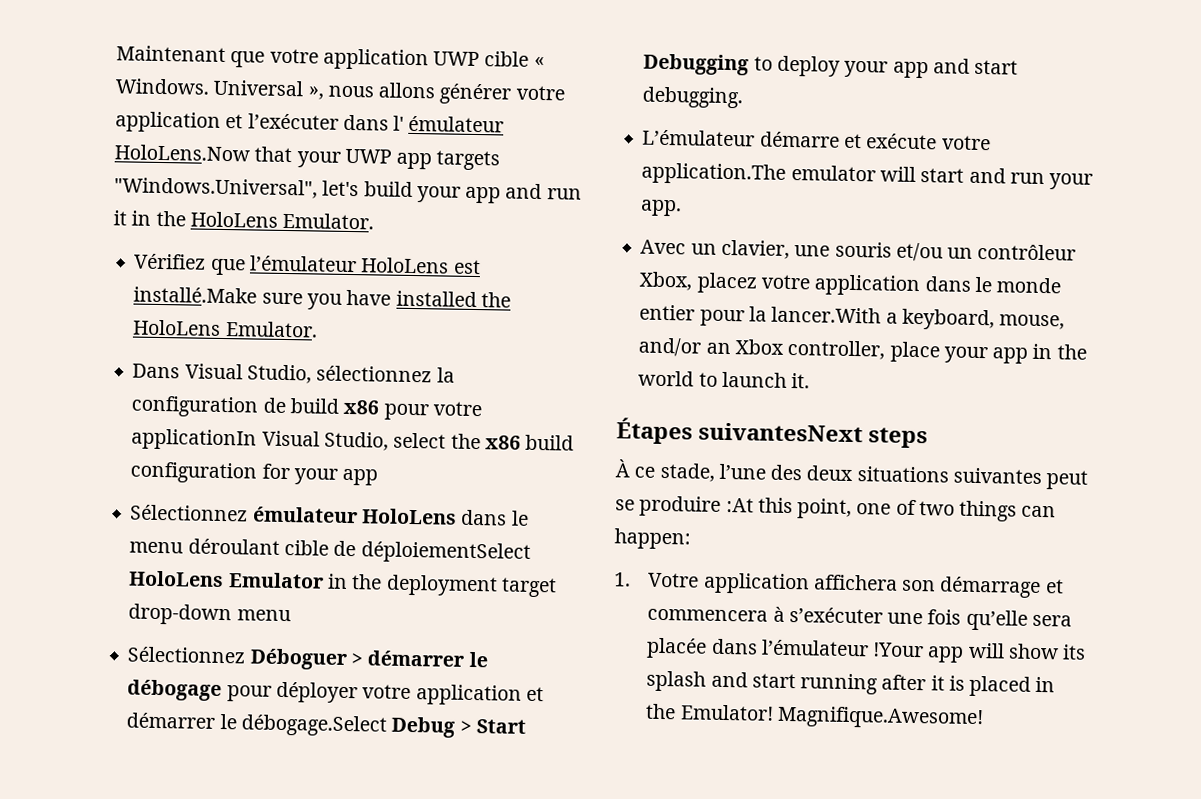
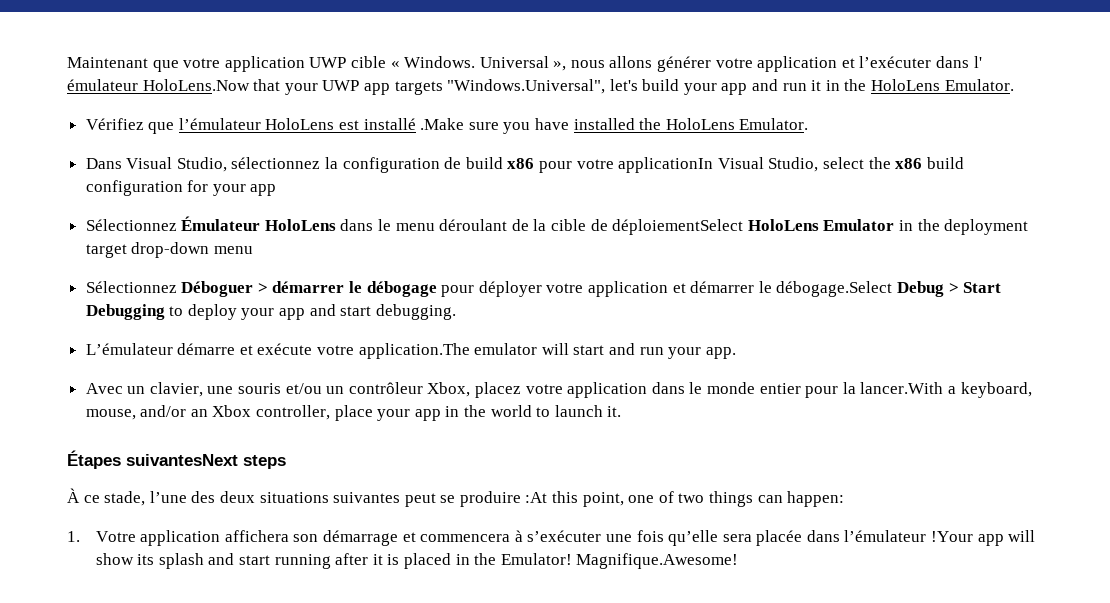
- Vérifiez que l’émulateur HoloLens est installé.Make sure you have installed the HoloLens Emulator.
+ Vérifiez que l’émulateur HoloLens est installé .Make sure you have installed the HoloLens Emulator.
- Sélectionnez émulateur HoloLens dans le menu déroulant cible de déploiementSelect HoloLens Emulator in the deployment target drop-down menu
+ Sélectionnez Émulateur HoloLens dans le menu déroulant de la cible de déploiementSelect HoloLens Emulator in the deployment target drop-down menu

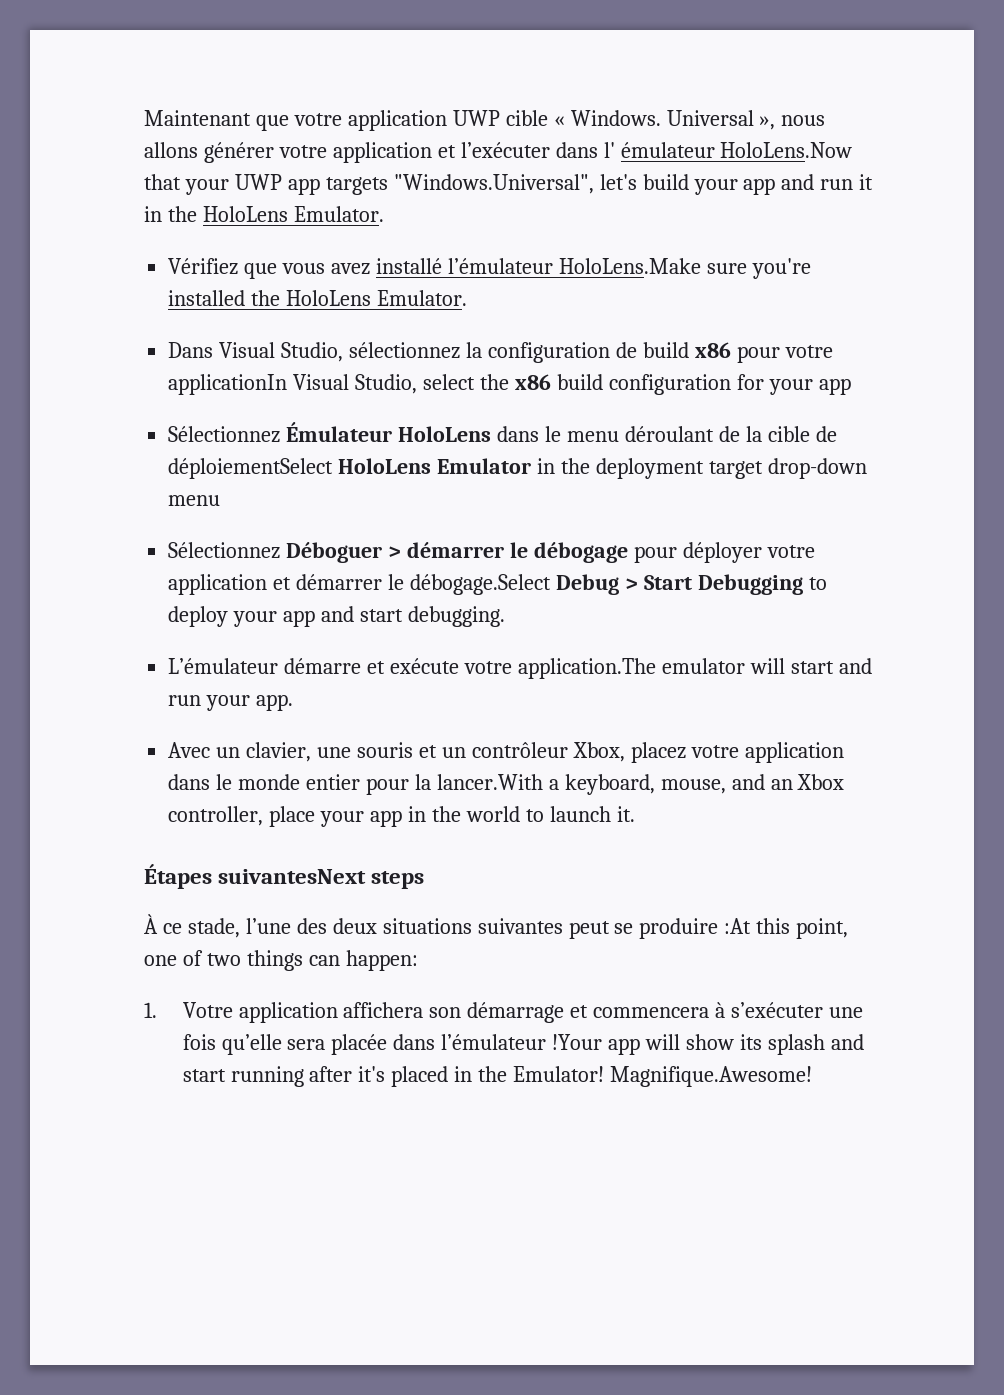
- Vérifiez que l’émulateur HoloLens est installé .Make sure you have installed the HoloLens Emulator.
+ Vérifiez que vous avez installé l’émulateur HoloLens.Make sure you're installed the HoloLens Emulator.
- Avec un clavier, une souris et/ou un contrôleur Xbox, placez votre application dans le monde entier pour la lancer.With a keyboard, mouse, and/or an Xbox controller, place your app in the world to launch it.
+ Avec un clavier, une souris et un contrôleur Xbox, placez votre application dans le monde entier pour la lancer.With a keyboard, mouse, and an Xbox controller, place your app in the world to launch it.
- 1. Votre application affichera son démarrage et commencera à s’exécuter une fois qu’elle sera placée dans l’émulateur !Your app will show its splash and start running after it is placed in the Emulator!
+ 1. Votre application affichera son démarrage et commencera à s’exécuter une fois qu’elle sera placée dans l’émulateur !Your app will show its splash and start running after it's placed in the Emulator!

